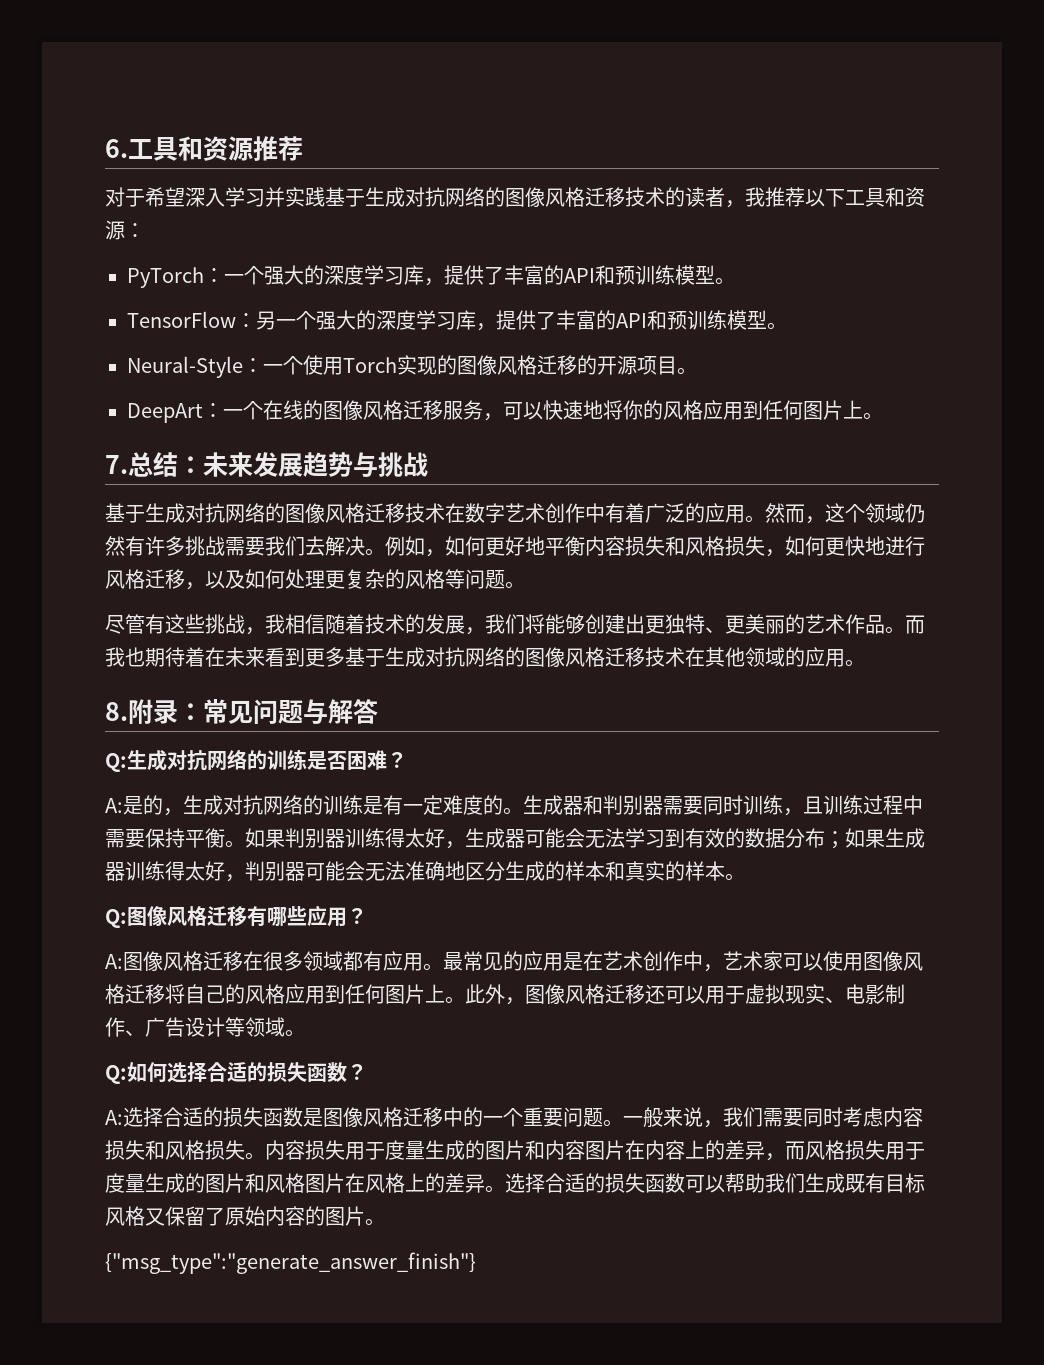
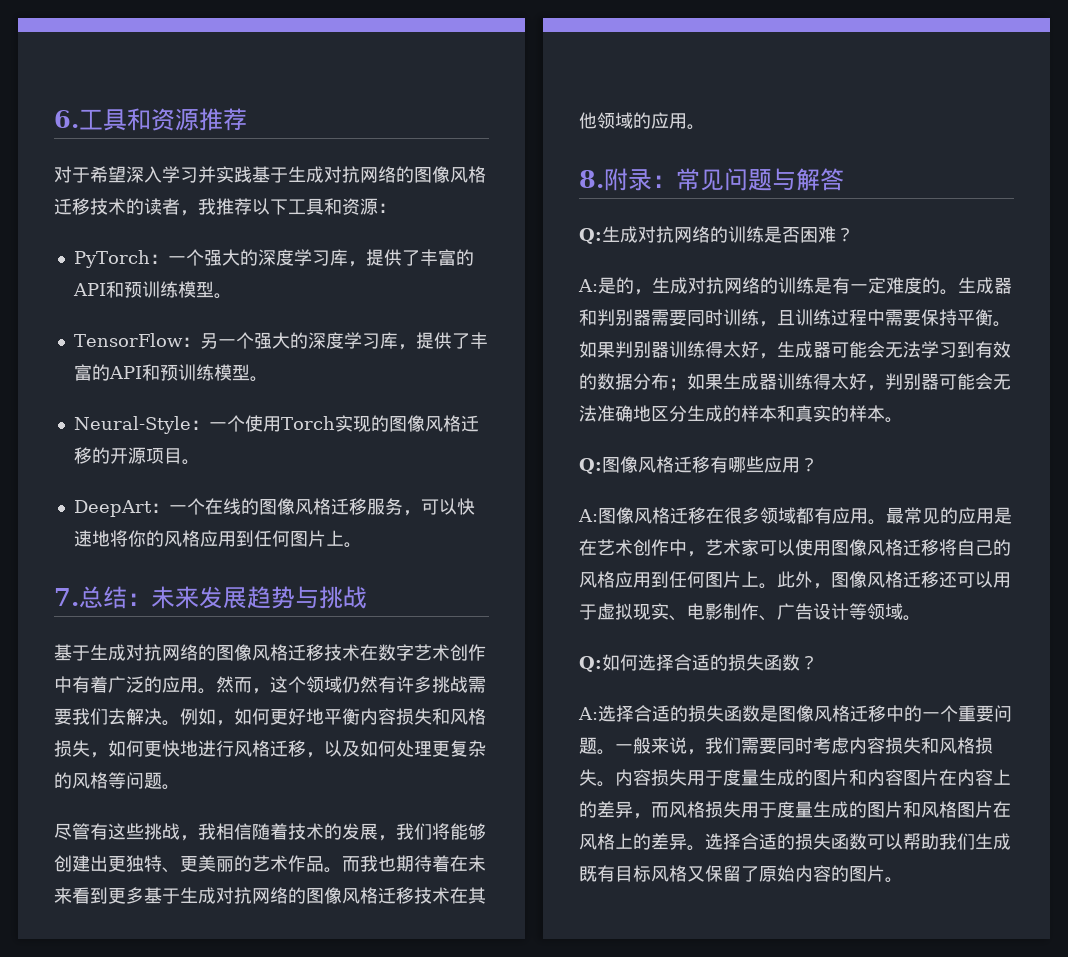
- {"msg_type":"generate_answer_finish"}

